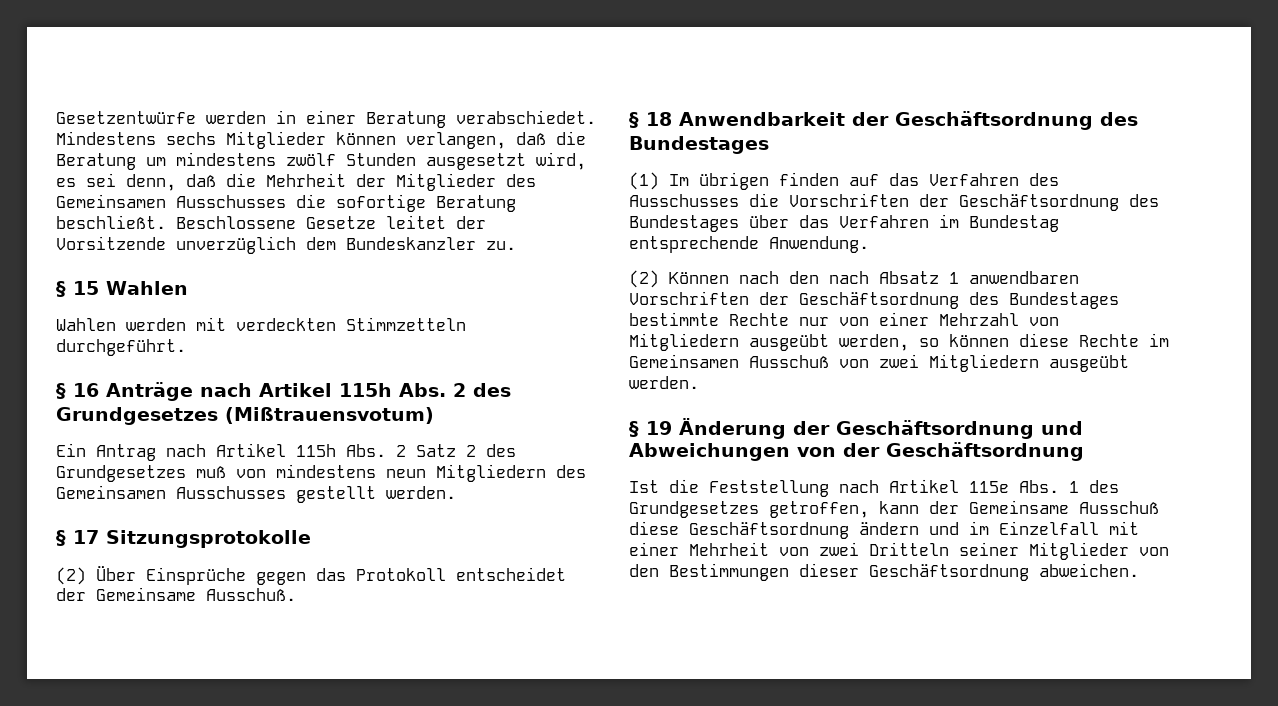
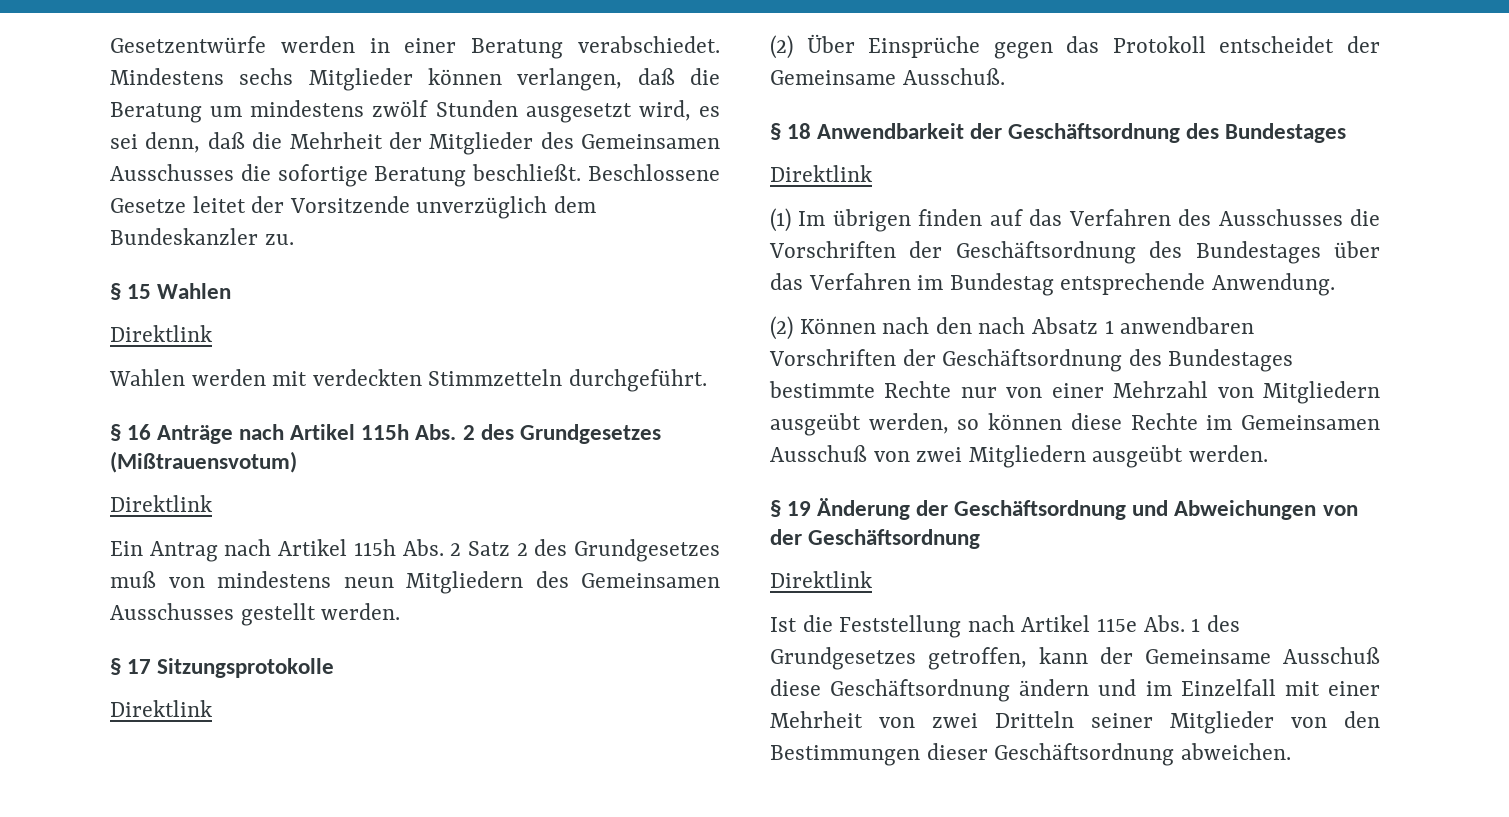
  § 15 Wahlen
+ Direktlink
  § 16 Anträge nach Artikel 115h Abs. 2 des Grundgesetzes (Mißtrauensvotum)
+ Direktlink
  § 17 Sitzungsprotokolle
+ Direktlink
  § 18 Anwendbarkeit der Geschäftsordnung des Bundestages
+ Direktlink
  § 19 Änderung der Geschäftsordnung und Abweichungen von der Geschäftsordnung
+ Direktlink

